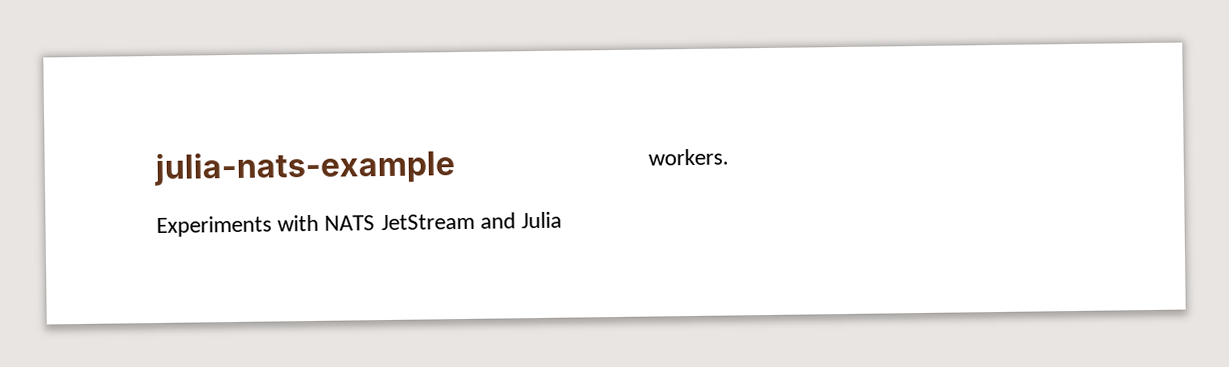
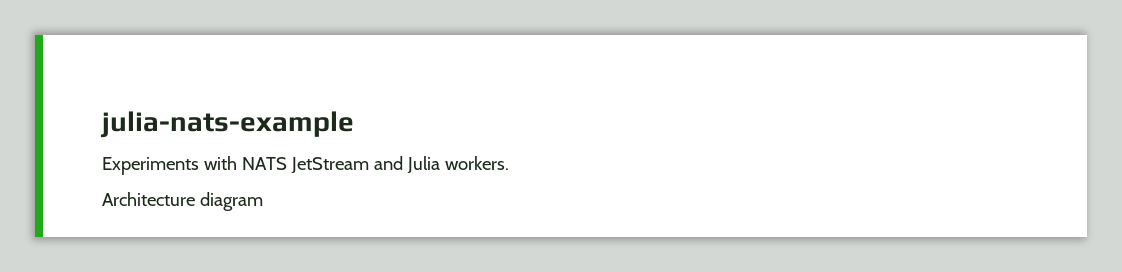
+ Architecture diagram

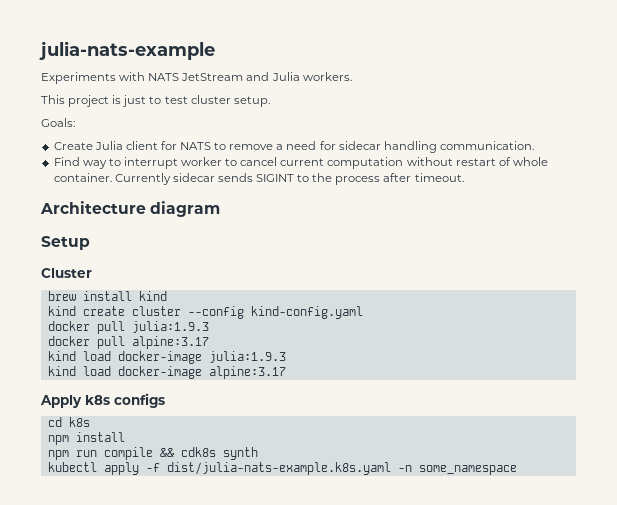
+ This project is just to test cluster setup.
+ Goals:
+ Create Julia client for NATS to remove a need for sidecar handling communication.
+ Find way to interrupt worker to cancel current computation without restart of whole container. Currently sidecar sends SIGINT to the process after timeout.
  Architecture diagram
+ Setup
+ Cluster
+ brew install kind
+ kind create cluster --config kind-config.yaml
+ docker pull julia:1.9.3
+ docker pull alpine:3.17
+ kind load docker-image julia:1.9.3
+ kind load docker-image alpine:3.17
+ Apply k8s configs
+ cd k8s
+ npm install
+ npm run compile && cdk8s synth
+ kubectl apply -f dist/julia-nats-example.k8s.yaml -n some_namespace

